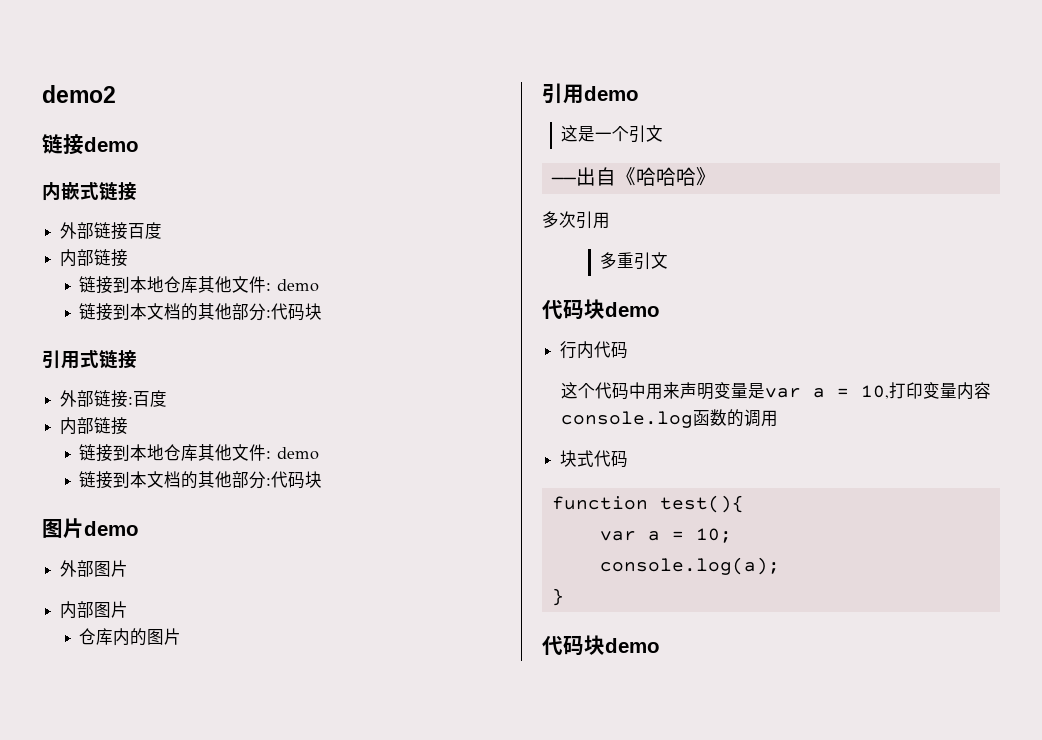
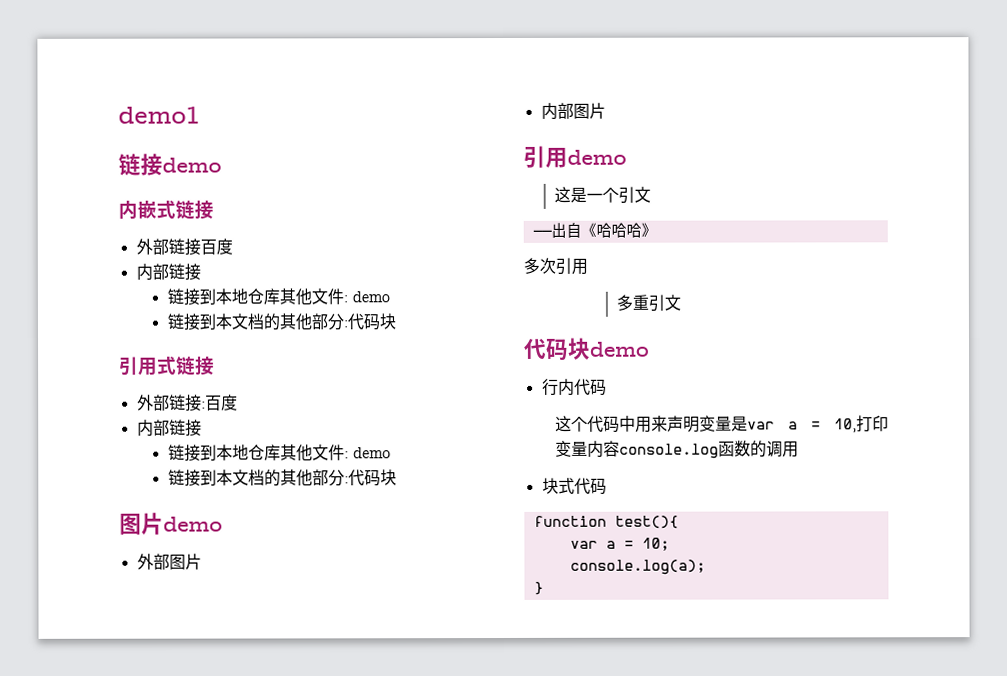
- demo2
+ demo1
- 仓库内的图片
  }
- 代码块demo

